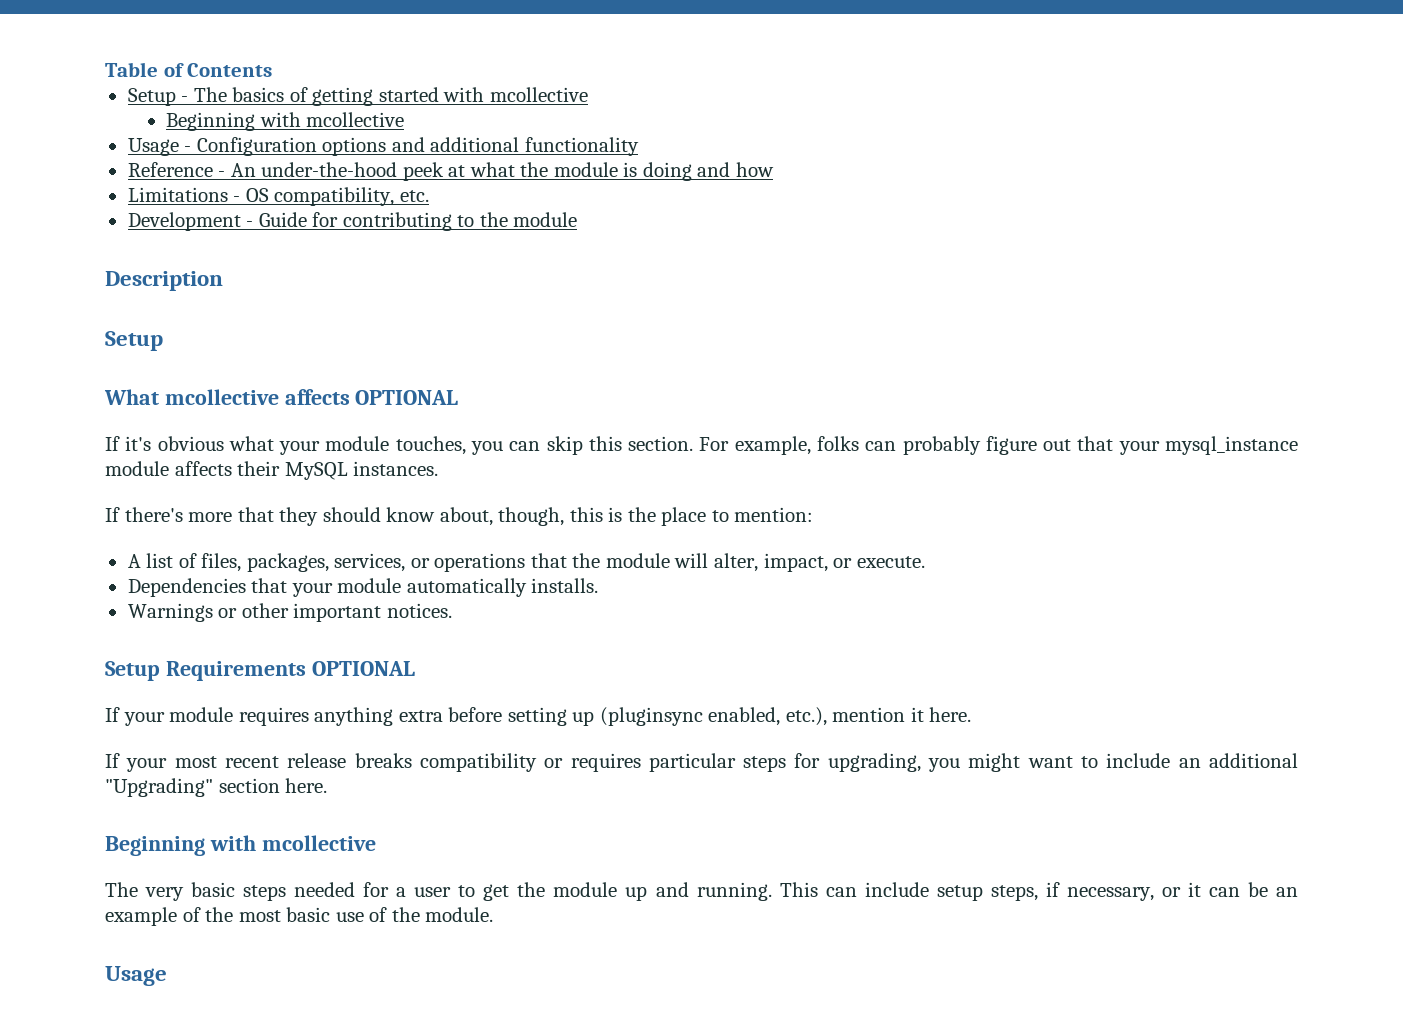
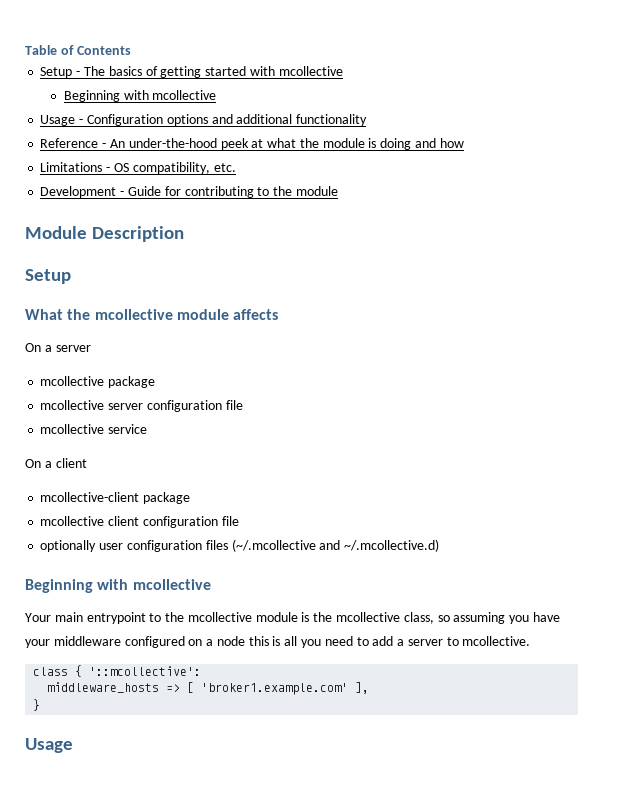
- Description
+ Module Description
- What mcollective affects OPTIONAL
- If it's obvious what your module touches, you can skip this section. For example, folks can probably figure out that your mysql_instance module affects their MySQL instances.
- If there's more that they should know about, though, this is the place to mention:
- A list of files, packages, services, or operations that the module will alter, impact, or execute.
- Dependencies that your module automatically installs.
- Warnings or other important notices.
- Setup Requirements OPTIONAL
- If your module requires anything extra before setting up (pluginsync enabled, etc.), mention it here.
- If your most recent release breaks compatibility or requires particular steps for upgrading, you might want to include an additional "Upgrading" section here.
+ What the mcollective module affects
+ On a server
+ mcollective package
+ mcollective server configuration file
+ mcollective service
+ On a client
+ mcollective-client package
+ mcollective client configuration file
+ optionally user configuration files (~/.mcollective and ~/.mcollective.d)
  Beginning with mcollective
- The very basic steps needed for a user to get the module up and running. This can include setup steps, if necessary, or it can be an example of the most basic use of the module.
+ Your main entrypoint to the mcollective module is the mcollective class, so assuming you have your middleware configured on a node this is all you need to add a server to mcollective.
+ class { '::mcollective':
+ middleware_hosts => [ 'broker1.example.com' ],
+ }

